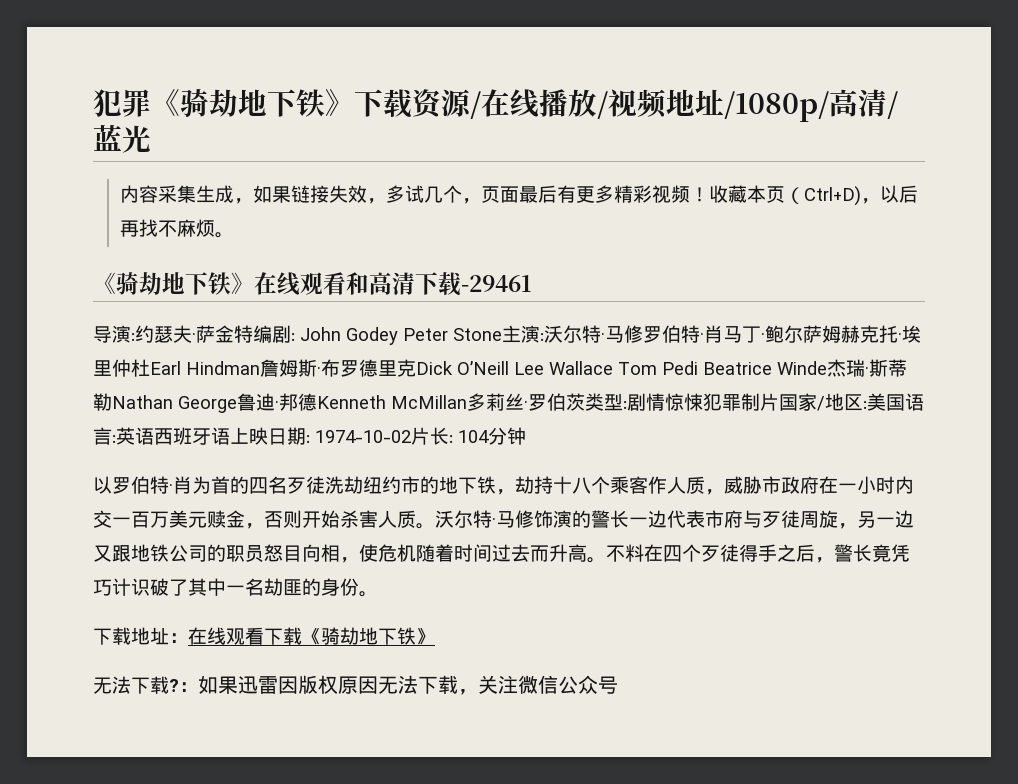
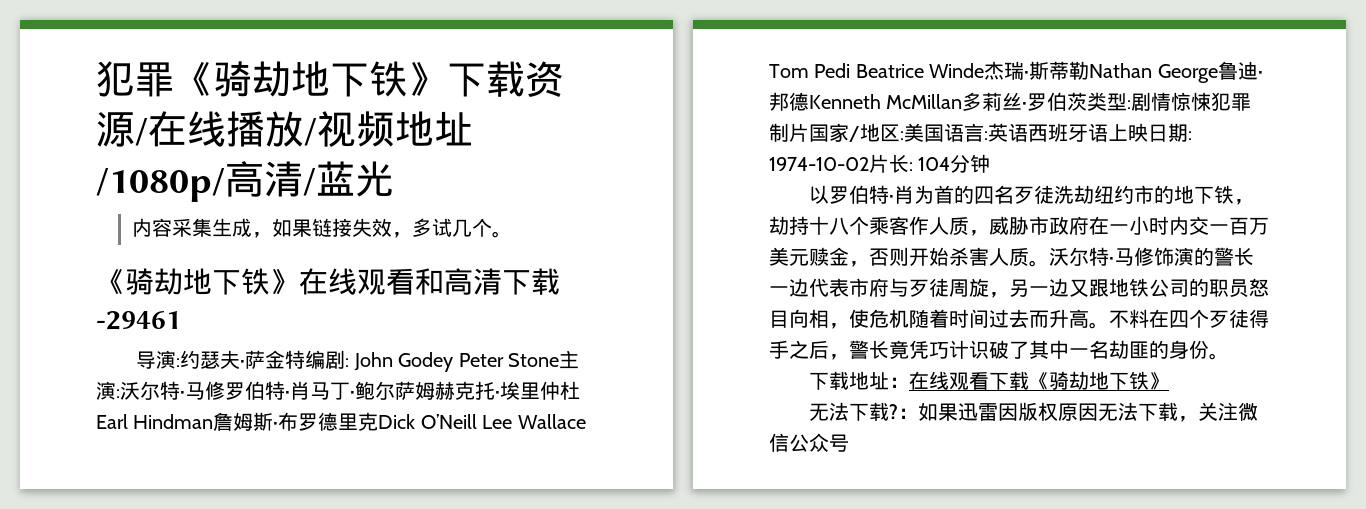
- 内容采集生成，如果链接失效，多试几个，页面最后有更多精彩视频！收藏本页（Ctrl+D)，以后再找不麻烦。
+ 内容采集生成，如果链接失效，多试几个。

